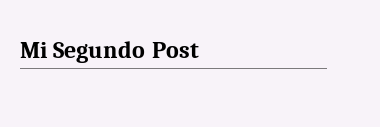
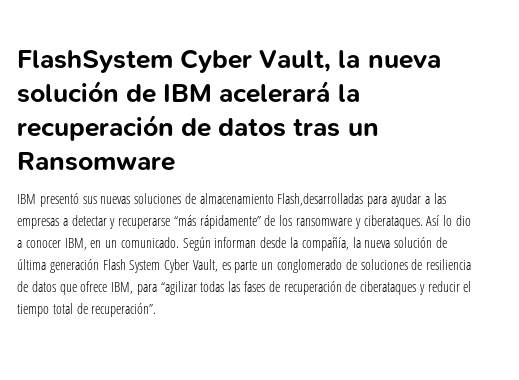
- Mi Segundo Post
+ FlashSystem Cyber Vault, la nueva solución de IBM acelerará la recuperación de datos tras un Ransomware
+ IBM presentó sus nuevas soluciones de almacenamiento Flash,desarrolladas para ayudar a las empresas a detectar y recuperarse “más rápidamente” de los ransomware y ciberataques. Así lo dio a conocer IBM, en un comunicado. Según informan desde la compañía, la nueva solución de última generación Flash System Cyber Vault, es parte un conglomerado de soluciones de resiliencia de datos que ofrece IBM, para “agilizar todas las fases de recuperación de ciberataques y reducir el tiempo total de recuperación”.

